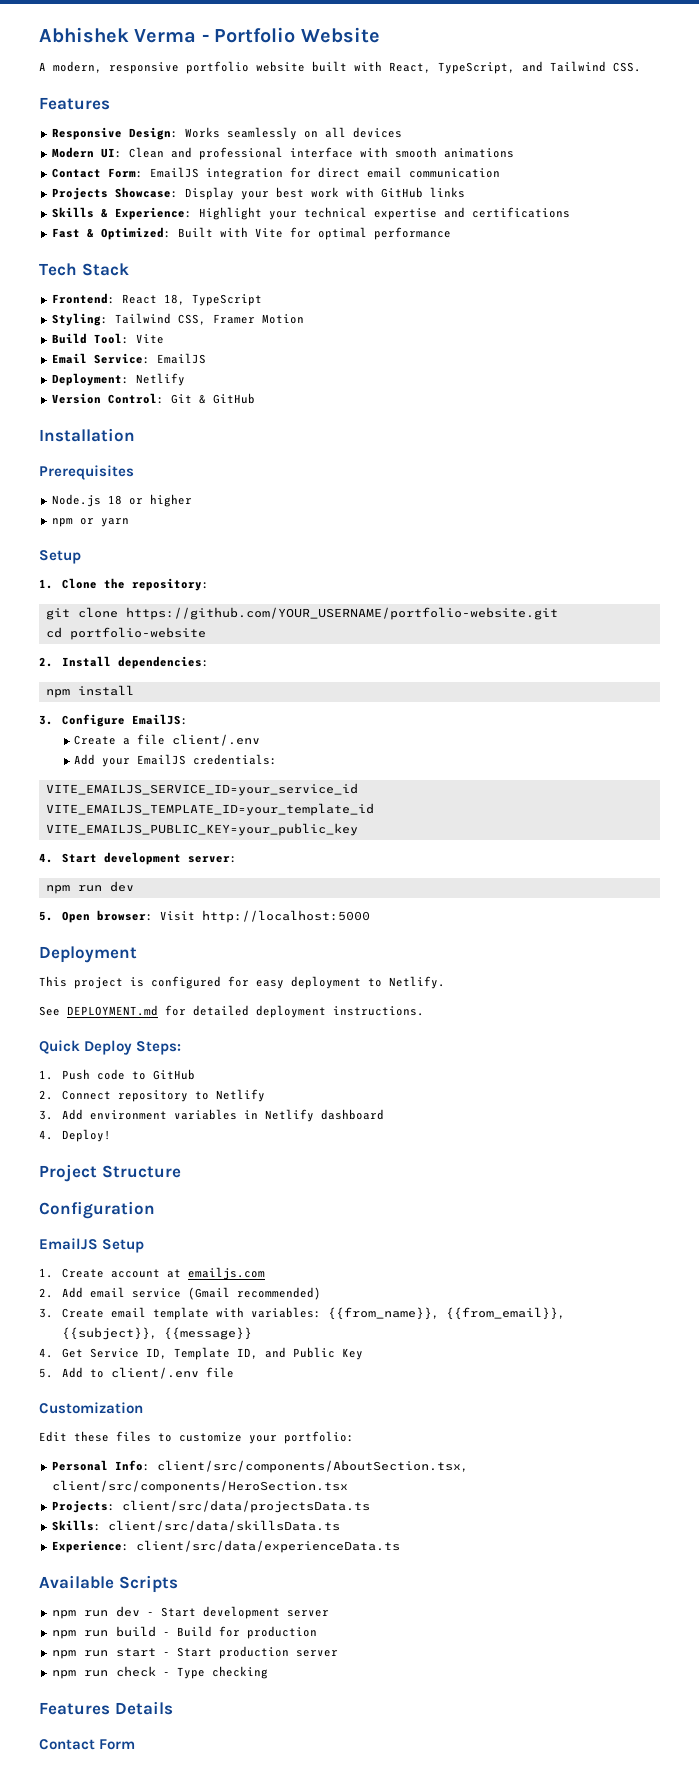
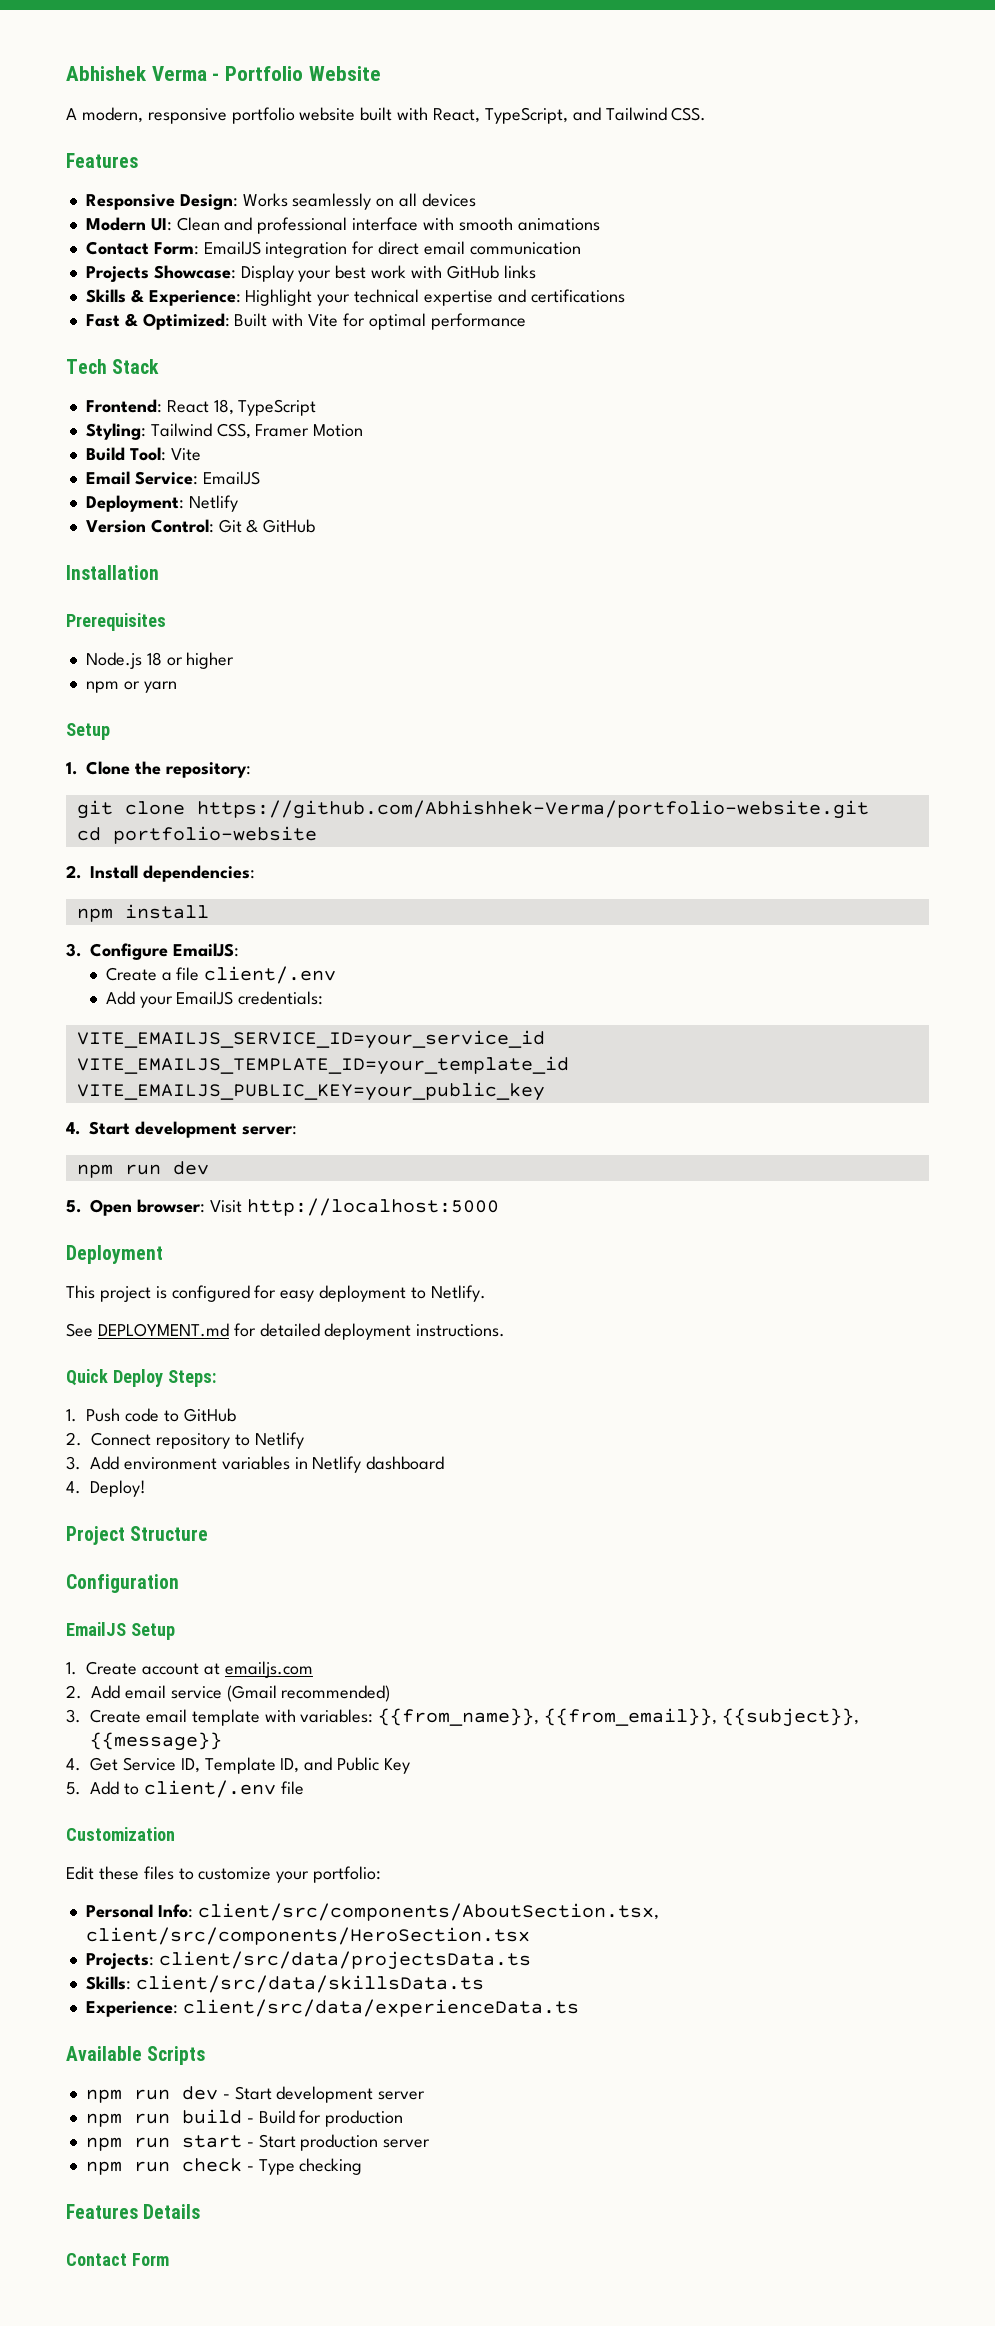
- git clone https://github.com/YOUR_USERNAME/portfolio-website.git
+ git clone https://github.com/Abhishhek-Verma/portfolio-website.git

